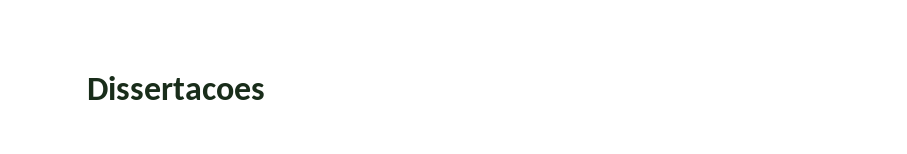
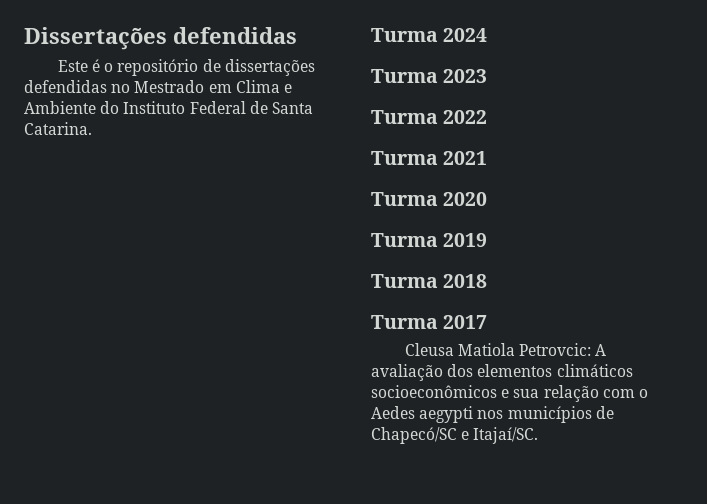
- Dissertacoes
+ Dissertações defendidas
+ Este é o repositório de dissertações defendidas no Mestrado em Clima e Ambiente do Instituto Federal de Santa Catarina.
+ Turma 2024
+ Turma 2023
+ Turma 2022
+ Turma 2021
+ Turma 2020
+ Turma 2019
+ Turma 2018
+ Turma 2017
+ Cleusa Matiola Petrovcic: A avaliação dos elementos climáticos socioeconômicos e sua relação com o Aedes aegypti nos municípios de Chapecó/SC e Itajaí/SC.

